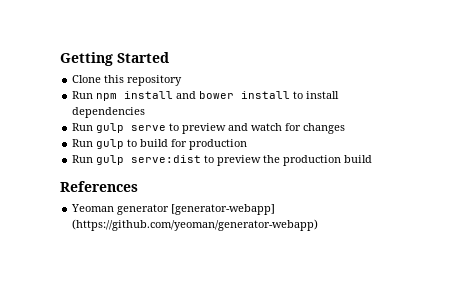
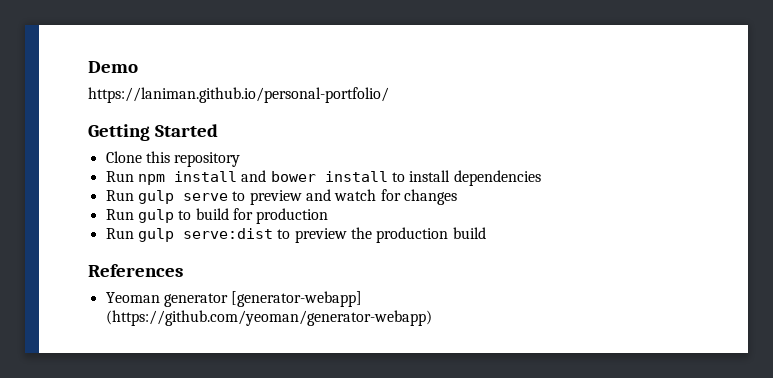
+ Demo
+ https://laniman.github.io/personal-portfolio/

